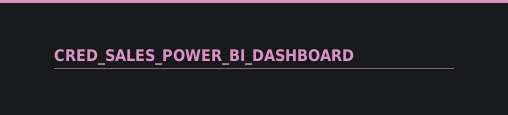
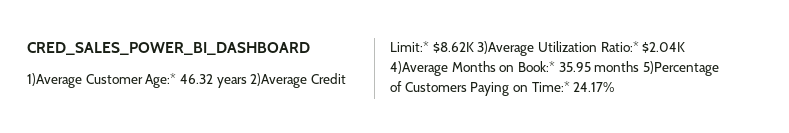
+ 1)Average Customer Age:* 46.32 years 2)Average Credit Limit:* $8.62K 3)Average Utilization Ratio:* $2.04K 4)Average Months on Book:* 35.95 months 5)Percentage of Customers Paying on Time:* 24.17%

